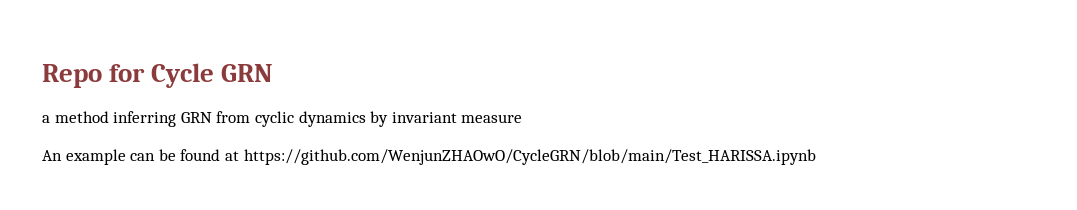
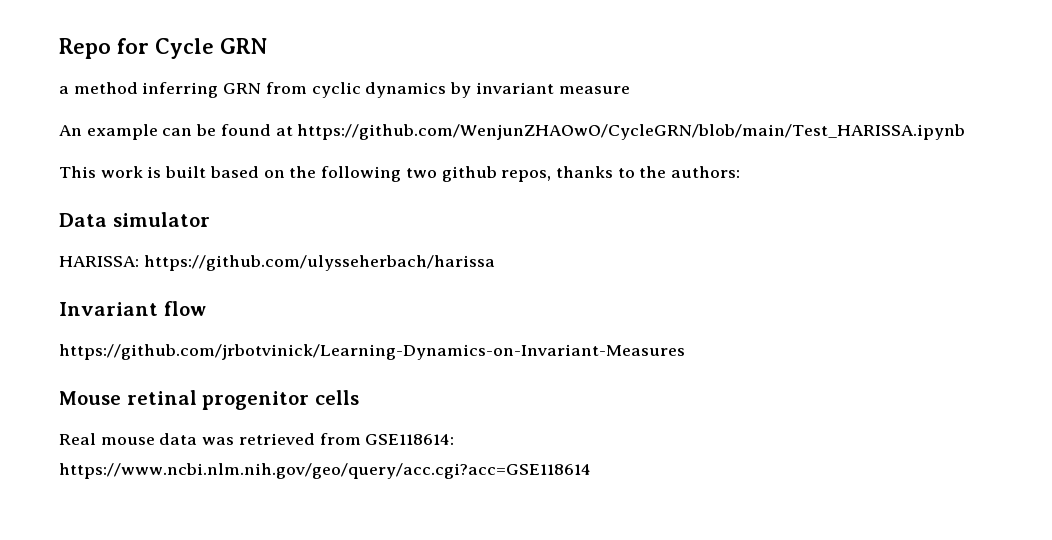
+ This work is built based on the following two github repos, thanks to the authors:
+ Data simulator
+ HARISSA: https://github.com/ulysseherbach/harissa
+ Invariant flow
+ https://github.com/jrbotvinick/Learning-Dynamics-on-Invariant-Measures
+ Mouse retinal progenitor cells
+ Real mouse data was retrieved from GSE118614: https://www.ncbi.nlm.nih.gov/geo/query/acc.cgi?acc=GSE118614

